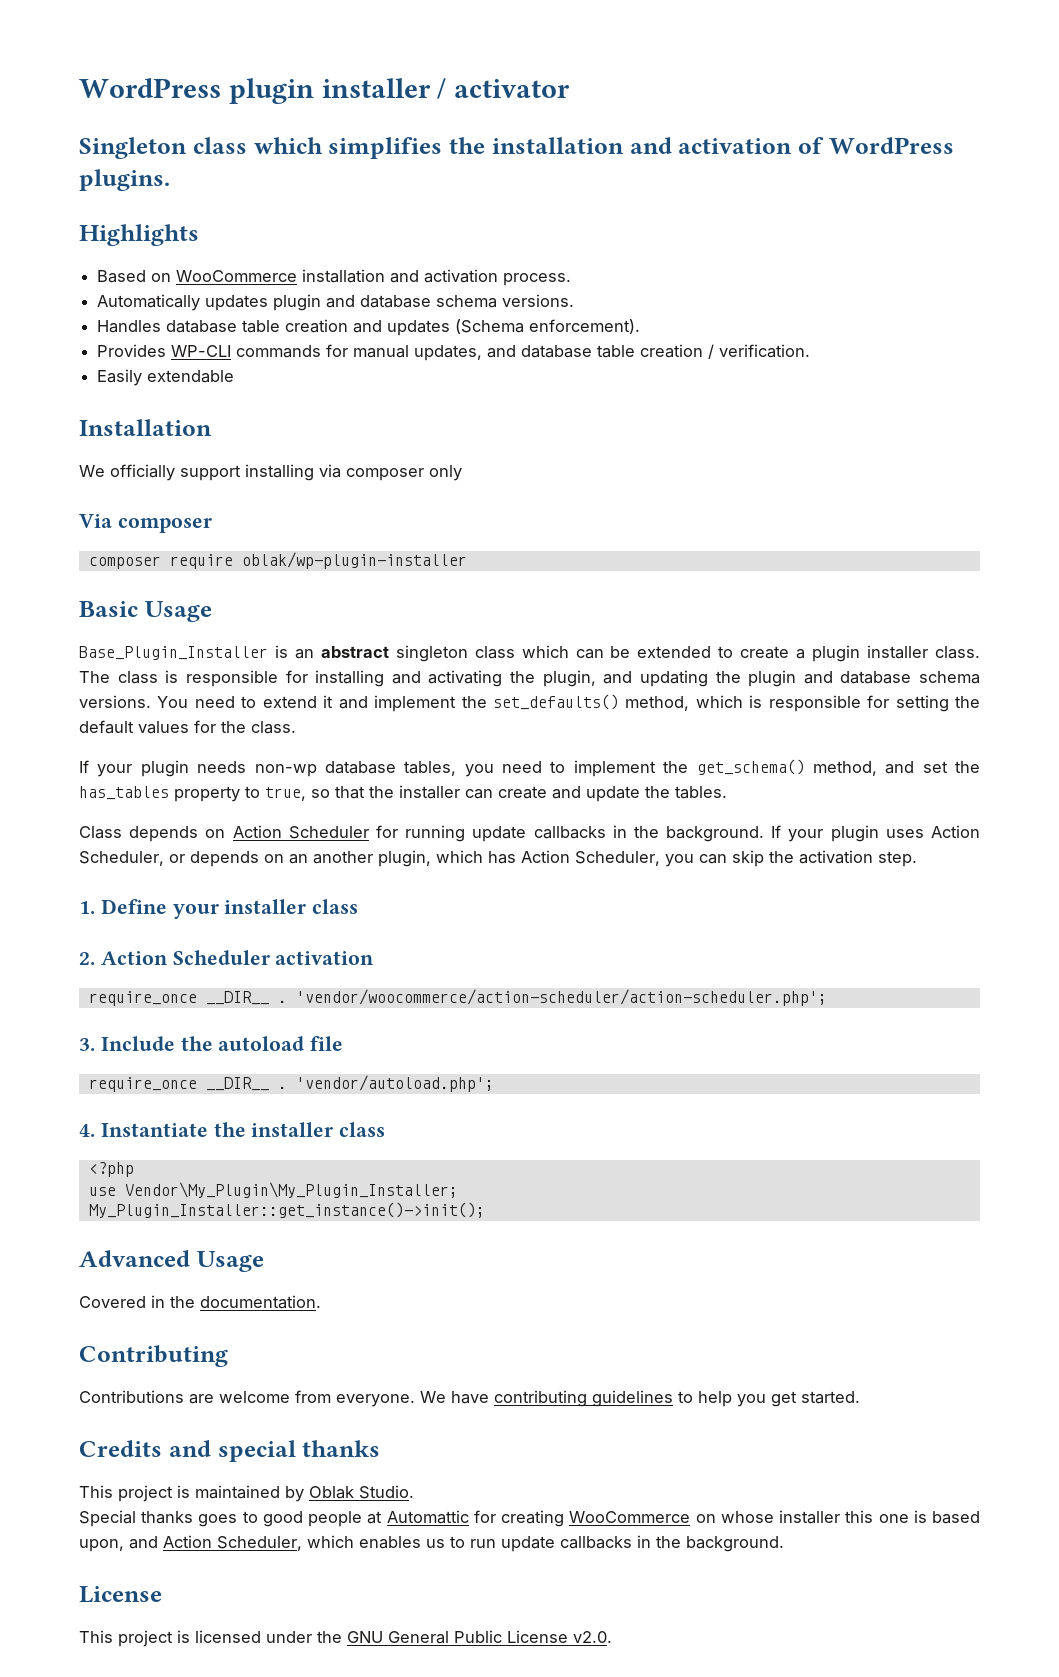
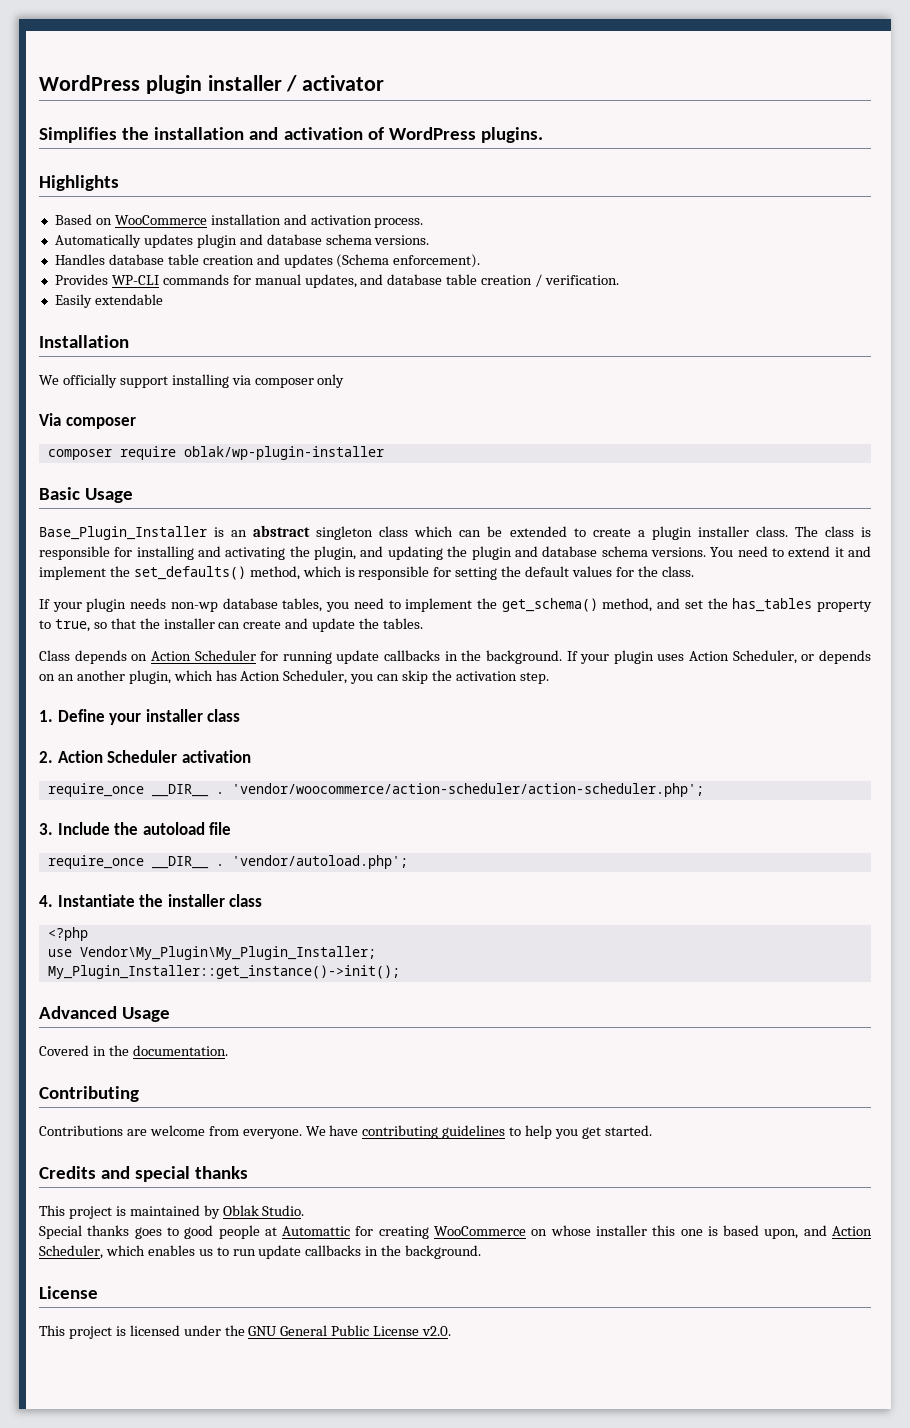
- Singleton class which simplifies the installation and activation of WordPress plugins.
+ Simplifies the installation and activation of WordPress plugins.

